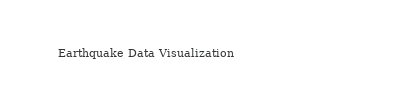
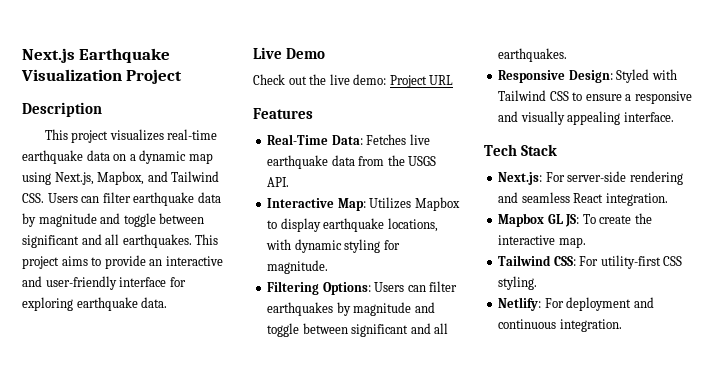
- Earthquake Data Visualization
+ Next.js Earthquake Visualization Project
+ Description
+ This project visualizes real-time earthquake data on a dynamic map using Next.js, Mapbox, and Tailwind CSS. Users can filter earthquake data by magnitude and toggle between significant and all earthquakes. This project aims to provide an interactive and user-friendly interface for exploring earthquake data.
+ Live Demo
+ Check out the live demo: Project URL
+ Features
+ Real-Time Data: Fetches live earthquake data from the USGS API.
+ Interactive Map: Utilizes Mapbox to display earthquake locations, with dynamic styling for magnitude.
+ Filtering Options: Users can filter earthquakes by magnitude and toggle between significant and all earthquakes.
+ Responsive Design: Styled with Tailwind CSS to ensure a responsive and visually appealing interface.
+ Tech Stack
+ Next.js: For server-side rendering and seamless React integration.
+ Mapbox GL JS: To create the interactive map.
+ Tailwind CSS: For utility-first CSS styling.
+ Netlify: For deployment and continuous integration.

